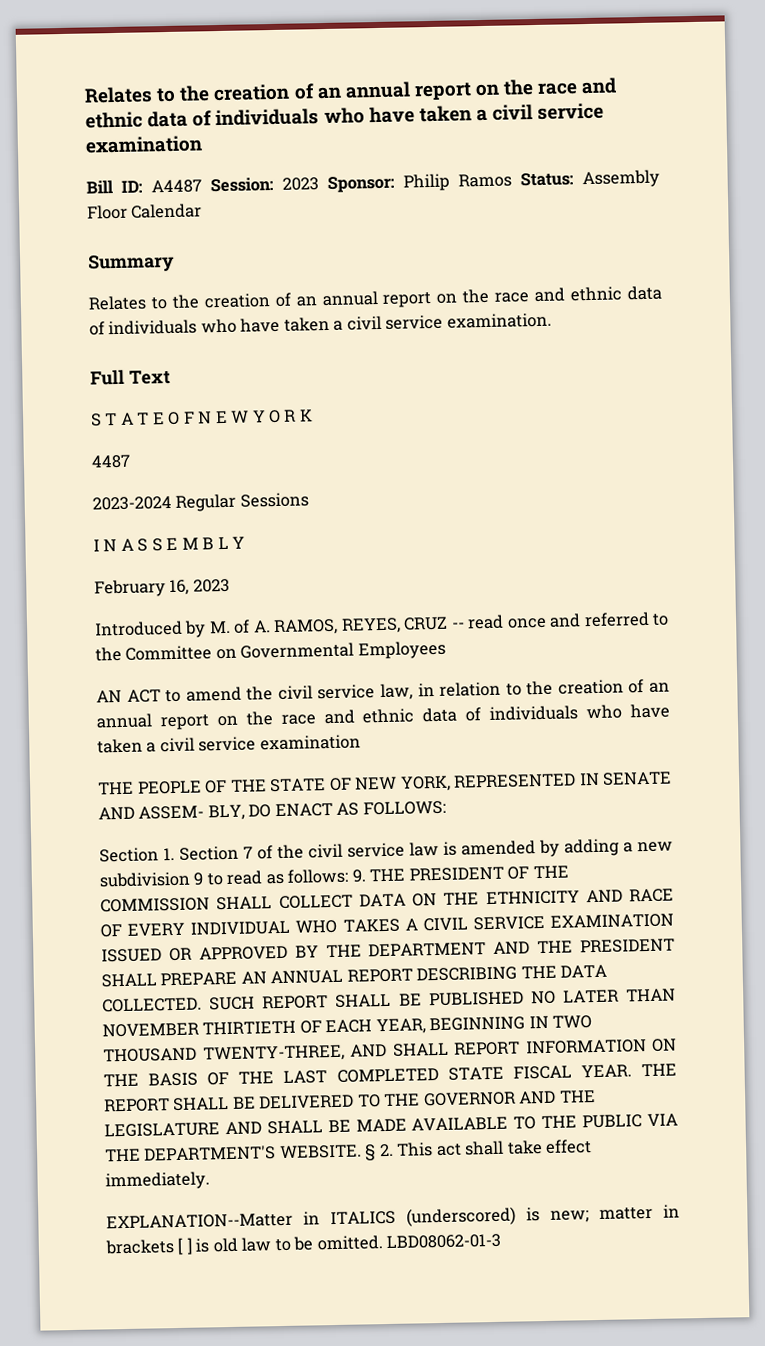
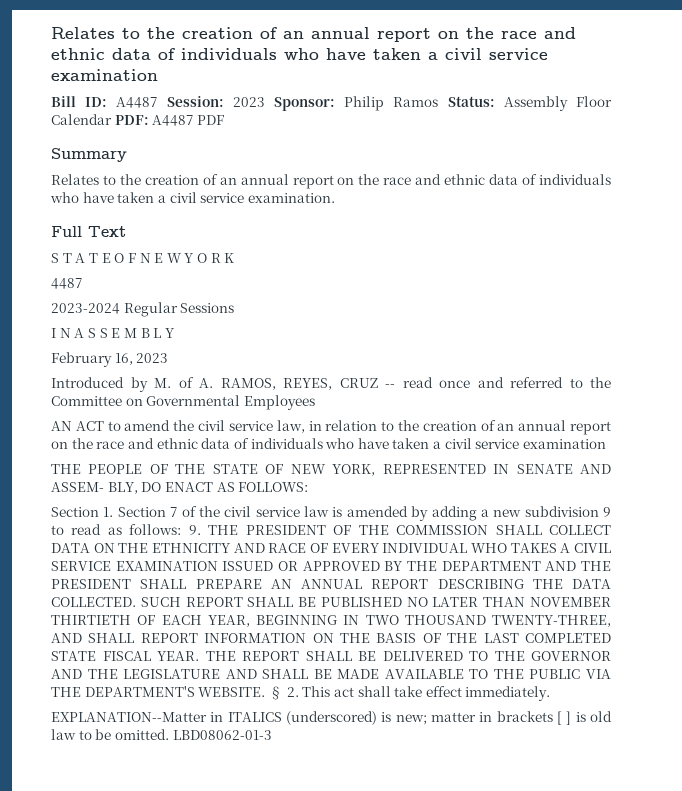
- Bill ID: A4487 Session: 2023 Sponsor: Philip Ramos Status: Assembly Floor Calendar
+ Bill ID: A4487 Session: 2023 Sponsor: Philip Ramos Status: Assembly Floor Calendar PDF: A4487 PDF

